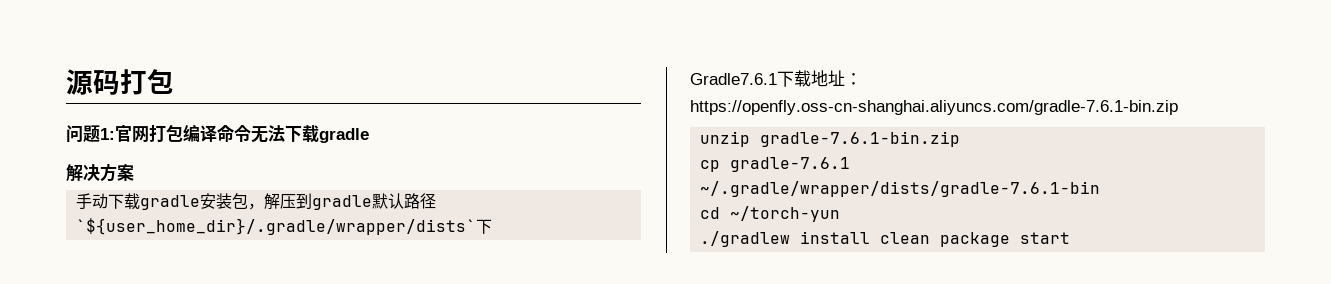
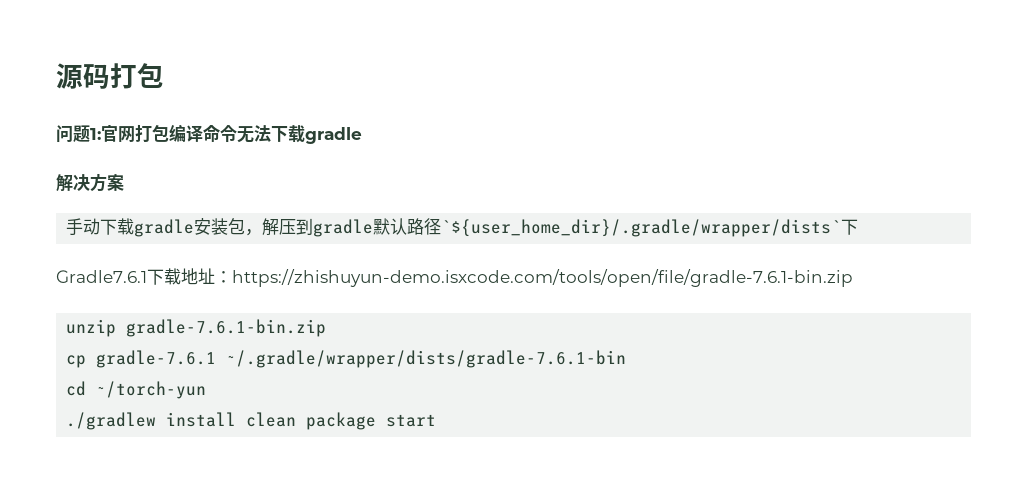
- Gradle7.6.1下载地址：https://openfly.oss-cn-shanghai.aliyuncs.com/gradle-7.6.1-bin.zip
+ Gradle7.6.1下载地址：https://zhishuyun-demo.isxcode.com/tools/open/file/gradle-7.6.1-bin.zip

